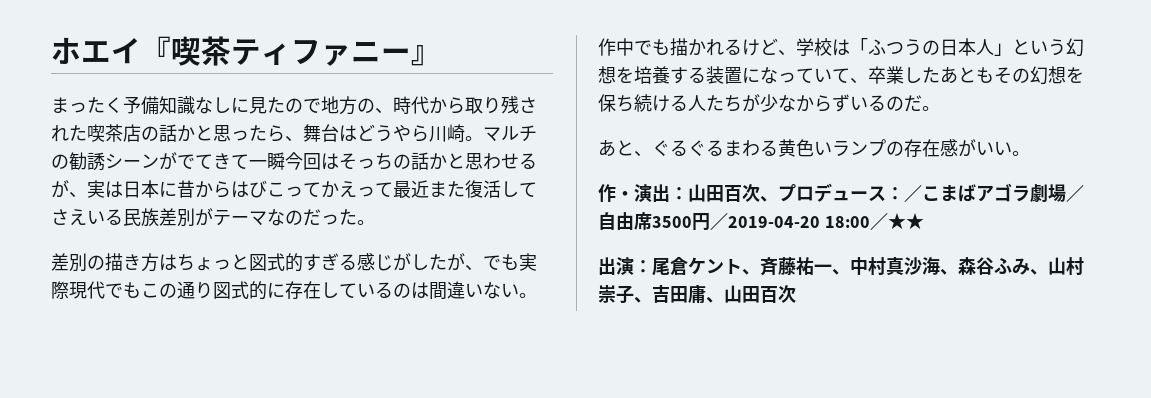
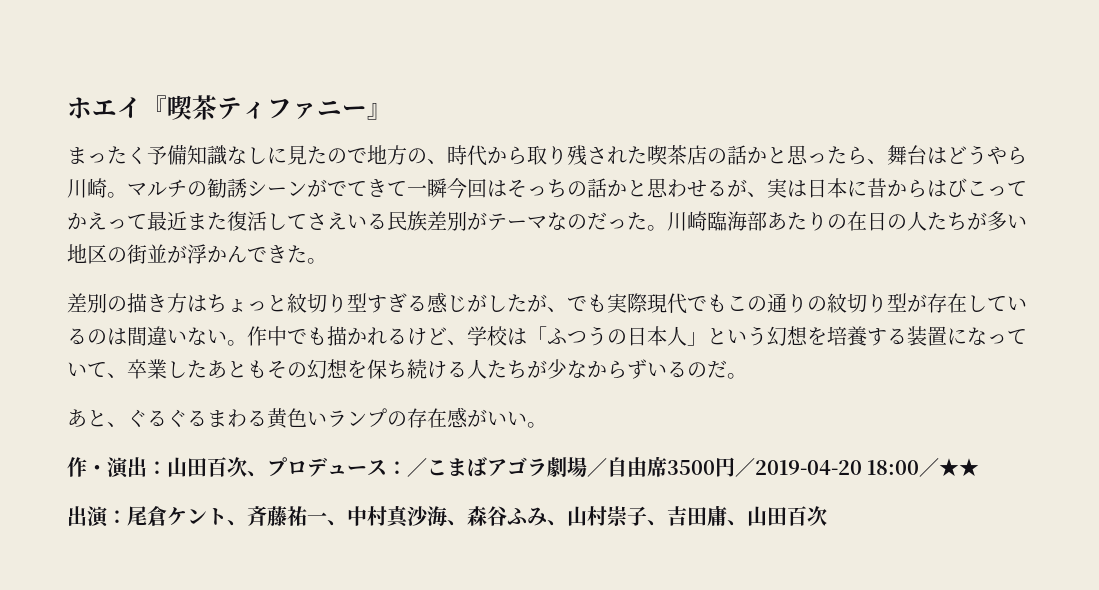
+ 川崎臨海部あたりの在日の人たちが多い地区の街並が浮かんできた。
- 差別の描き方はちょっと図式的すぎる感じがしたが、でも実際現代でもこの通り図式的に存在しているのは間違いない。
+ 差別の描き方はちょっと紋切り型すぎる感じがしたが、でも実際現代でもこの通りの紋切り型が存在しているのは間違いない。

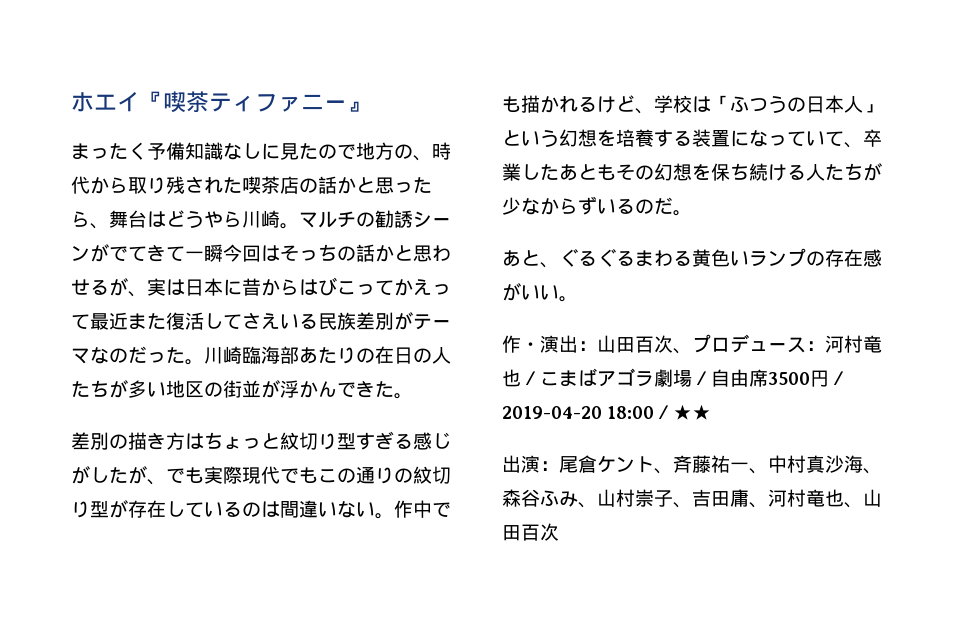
- 作・演出：山田百次、プロデュース：／こまばアゴラ劇場／自由席3500円／2019-04-20 18:00／★★
+ 作・演出：山田百次、プロデュース：河村竜也／こまばアゴラ劇場／自由席3500円／2019-04-20 18:00／★★
- 出演：尾倉ケント、斉藤祐一、中村真沙海、森谷ふみ、山村崇子、吉田庸、山田百次
+ 出演：尾倉ケント、斉藤祐一、中村真沙海、森谷ふみ、山村崇子、吉田庸、河村竜也、山田百次

